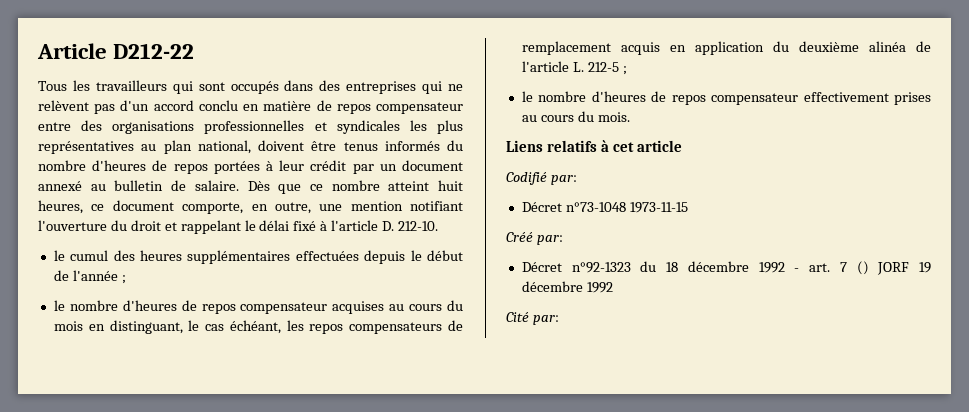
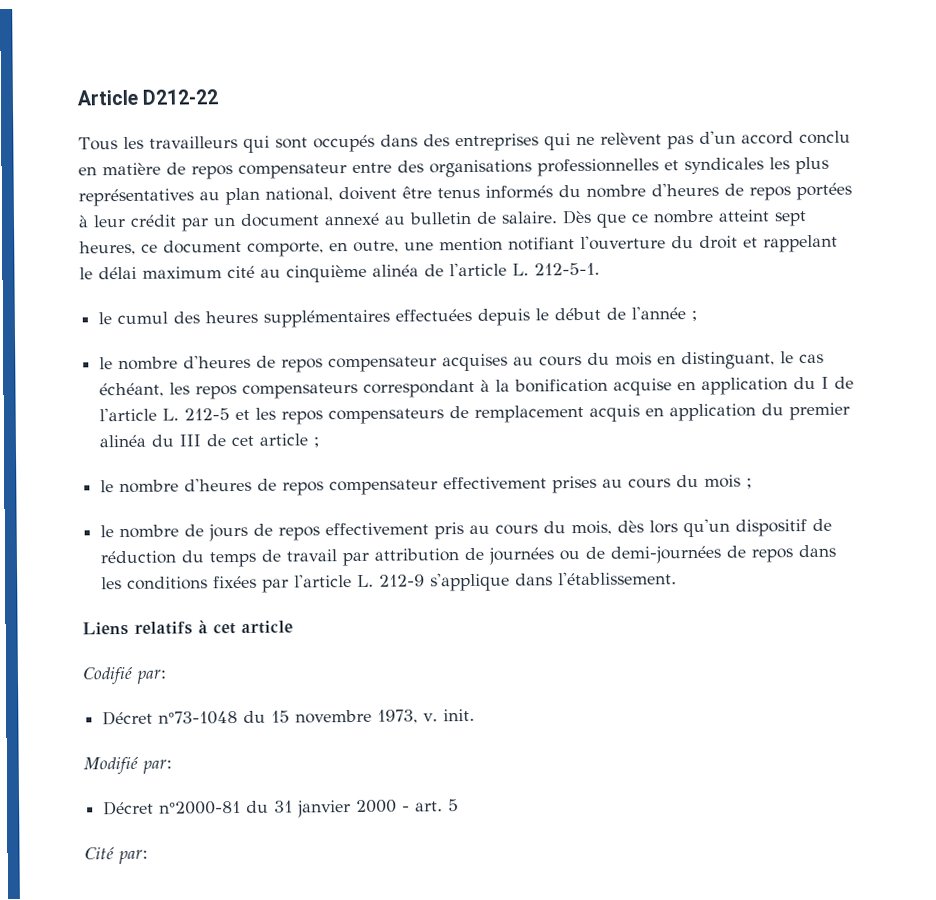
- Dès que ce nombre atteint huit heures, ce document comporte, en outre, une mention notifiant l'ouverture du droit et rappelant le délai fixé à l'article D. 212-10.
+ Dès que ce nombre atteint sept heures, ce document comporte, en outre, une mention notifiant l'ouverture du droit et rappelant le délai maximum cité au cinquième alinéa de l'article L. 212-5-1.
- le nombre d'heures de repos compensateur acquises au cours du mois en distinguant, le cas échéant, les repos compensateurs de remplacement acquis en application du deuxième alinéa de l'article L. 212-5 ;
+ le nombre d'heures de repos compensateur acquises au cours du mois en distinguant, le cas échéant, les repos compensateurs correspondant à la bonification acquise en application du I de l'article L. 212-5 et les repos compensateurs de remplacement acquis en application du premier alinéa du III de cet article ;
- le nombre d'heures de repos compensateur effectivement prises au cours du mois.
+ le nombre d'heures de repos compensateur effectivement prises au cours du mois ;
+ le nombre de jours de repos effectivement pris au cours du mois, dès lors qu'un dispositif de réduction du temps de travail par attribution de journées ou de demi-journées de repos dans les conditions fixées par l'article L. 212-9 s'applique dans l'établissement.
- Décret n°73-1048 1973-11-15
- Créé par:
- Décret n°92-1323 du 18 décembre 1992 - art. 7 () JORF 19 décembre 1992
+ Décret n°73-1048 du 15 novembre 1973, v. init.
+ Modifié par:
+ Décret n°2000-81 du 31 janvier 2000 - art. 5

